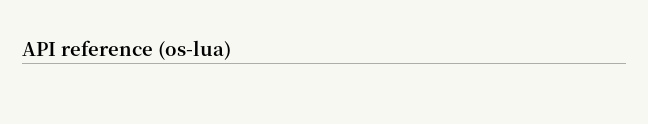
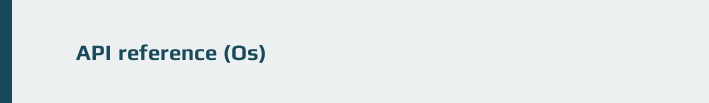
- API reference (os-lua)
+ API reference (Os)

